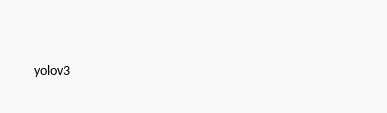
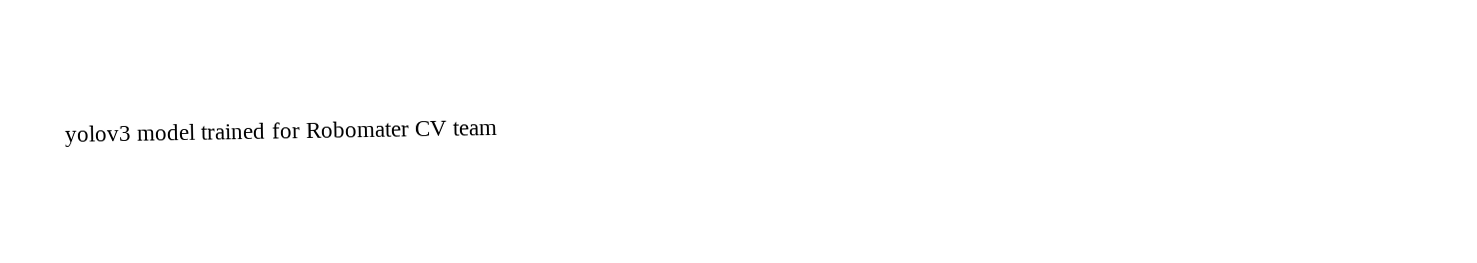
- yolov3
+ yolov3 model trained for Robomater CV team

